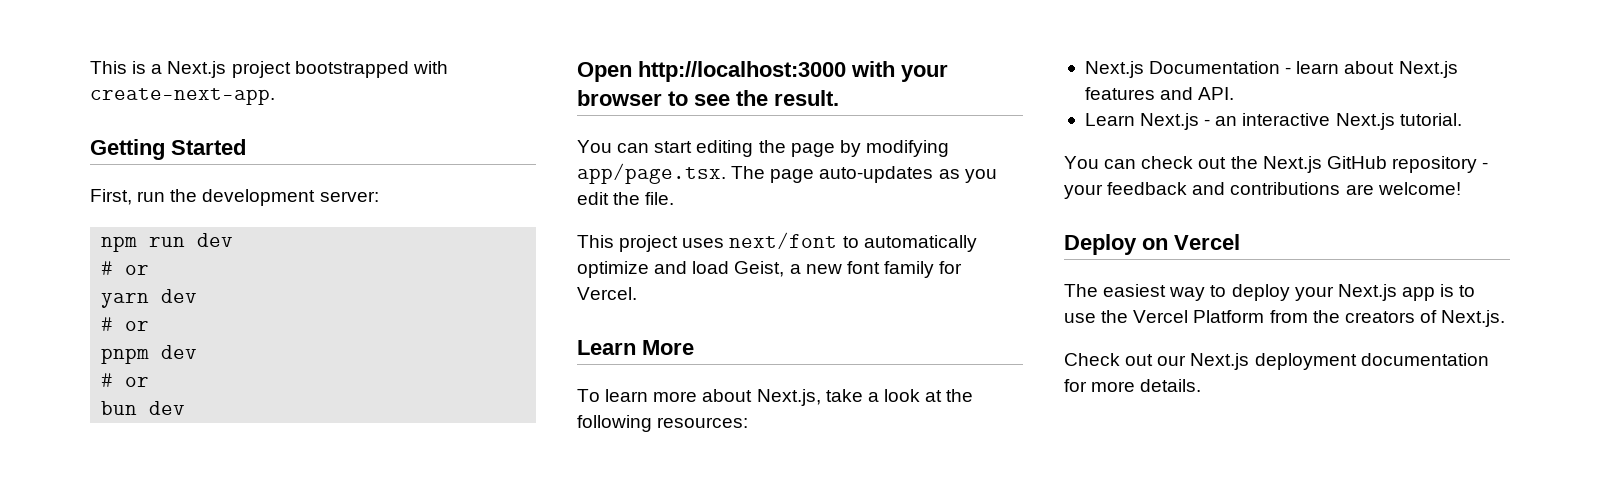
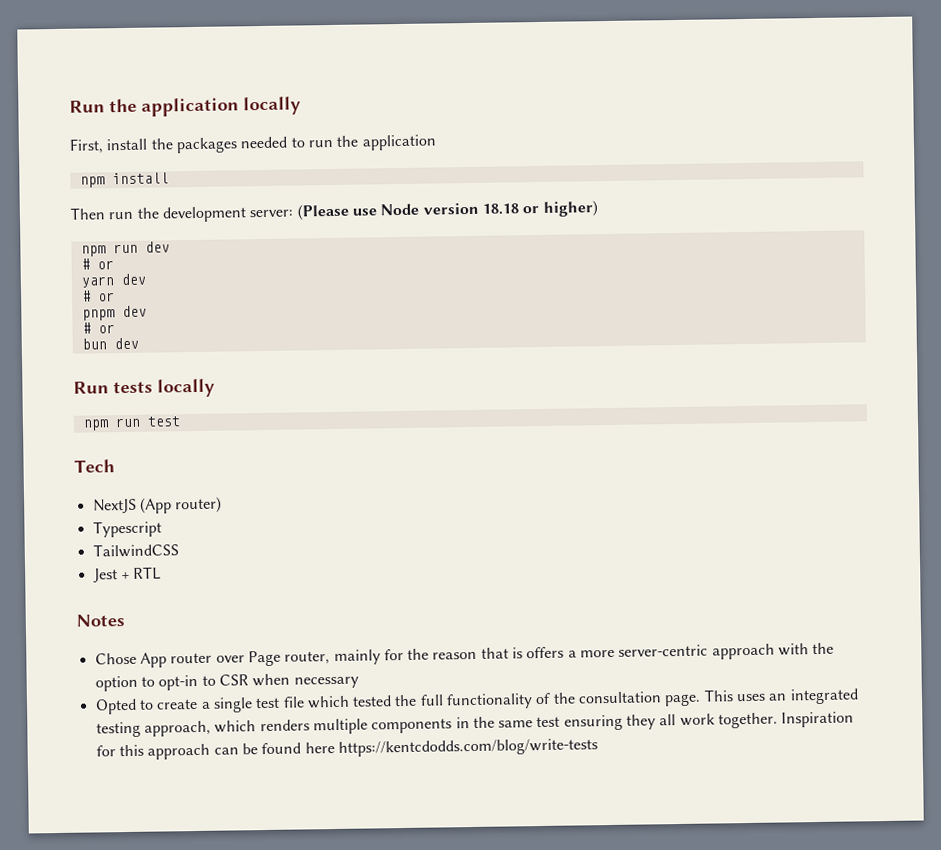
- This is a Next.js project bootstrapped with create-next-app.
- Getting Started
- First, run the development server:
+ Run the application locally
+ First, install the packages needed to run the application
+ npm install
+ Then run the development server: (Please use Node version 18.18 or higher)
- Open http://localhost:3000 with your browser to see the result.
- You can start editing the page by modifying app/page.tsx. The page auto-updates as you edit the file.
- This project uses next/font to automatically optimize and load Geist, a new font family for Vercel.
- Learn More
- To learn more about Next.js, take a look at the following resources:
- Next.js Documentation - learn about Next.js features and API.
- Learn Next.js - an interactive Next.js tutorial.
- You can check out the Next.js GitHub repository - your feedback and contributions are welcome!
- Deploy on Vercel
- The easiest way to deploy your Next.js app is to use the Vercel Platform from the creators of Next.js.
- Check out our Next.js deployment documentation for more details.
+ Run tests locally
+ npm run test
+ Tech
+ NextJS (App router)
+ Typescript
+ TailwindCSS
+ Jest + RTL
+ Notes
+ Chose App router over Page router, mainly for the reason that is offers a more server-centric approach with the option to opt-in to CSR when necessary
+ Opted to create a single test file which tested the full functionality of the consultation page. This uses an integrated testing approach, which renders multiple components in the same test ensuring they all work together. Inspiration for this approach can be found here https://kentcdodds.com/blog/write-tests

